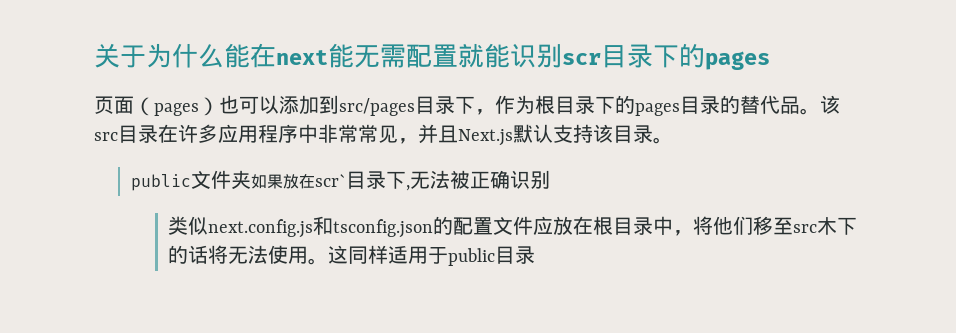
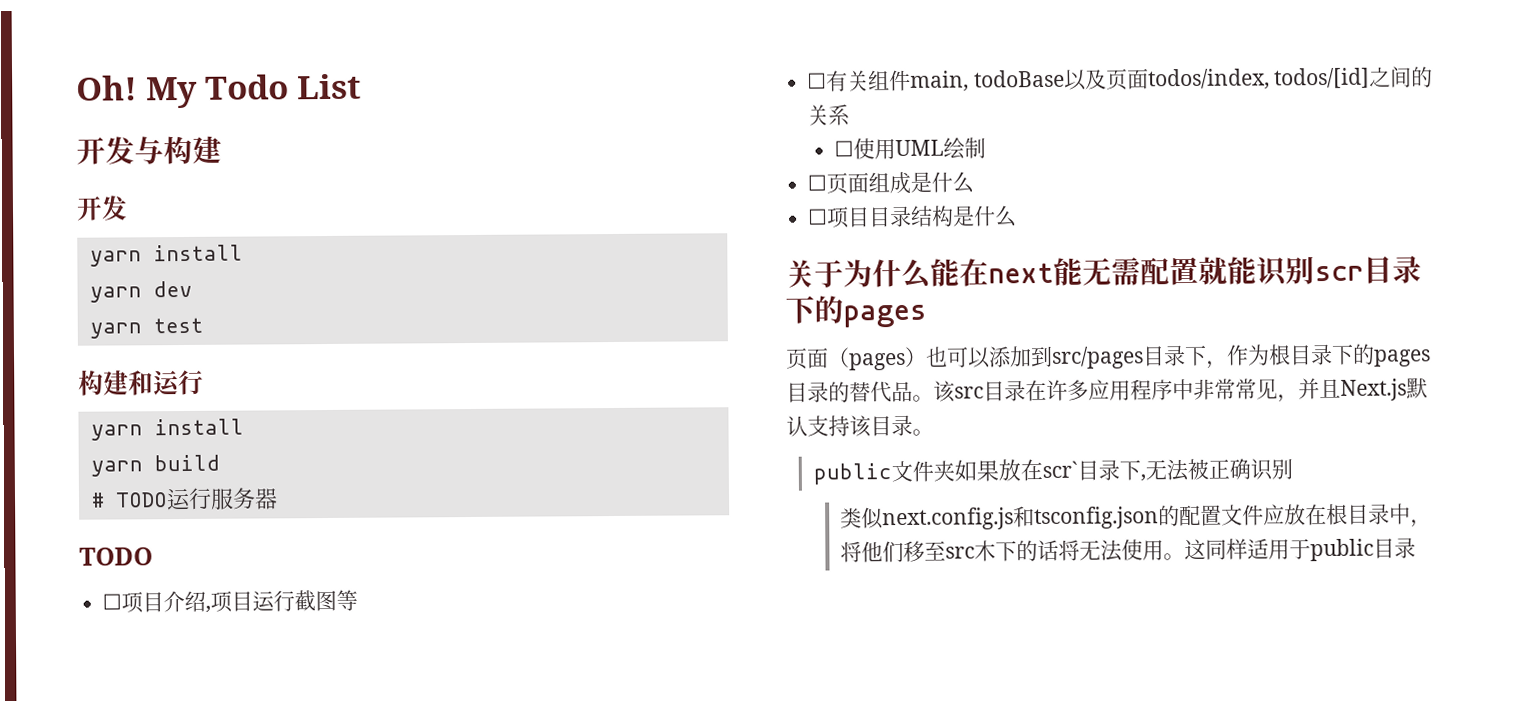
+ Oh! My Todo List
+ 开发与构建
+ 开发
+ yarn install
+ yarn dev
+ yarn test
+ 构建和运行
+ yarn install
+ yarn build
+ # TODO运行服务器
+ TODO
+ ☐项目介绍,项目运行截图等
+ ☐有关组件main, todoBase以及页面todos/index, todos/[id]之间的关系
+ ☐使用UML绘制
+ ☐页面组成是什么
+ ☐项目目录结构是什么

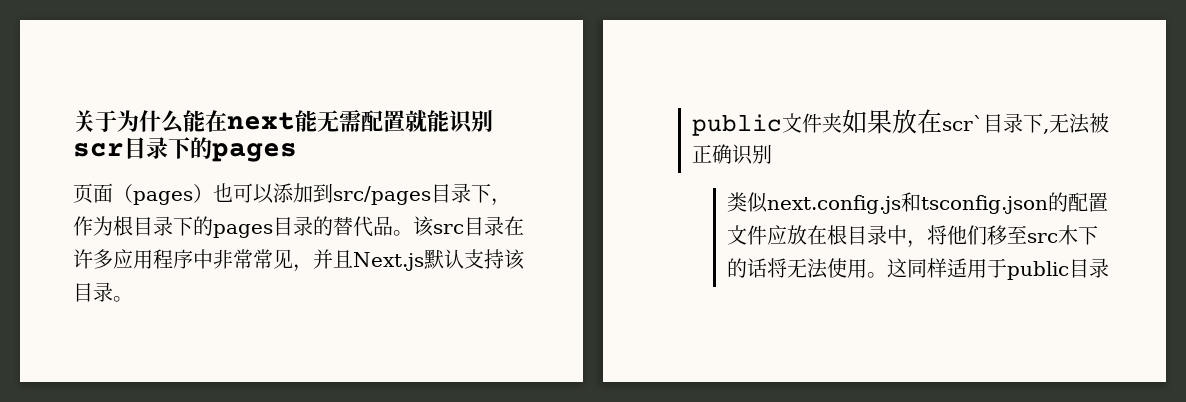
- Oh! My Todo List
- 开发与构建
- 开发
- yarn install
- yarn dev
- yarn test
- 构建和运行
- yarn install
- yarn build
- # TODO运行服务器
- TODO
- ☐项目介绍,项目运行截图等
- ☐有关组件main, todoBase以及页面todos/index, todos/[id]之间的关系
- ☐使用UML绘制
- ☐页面组成是什么
- ☐项目目录结构是什么

